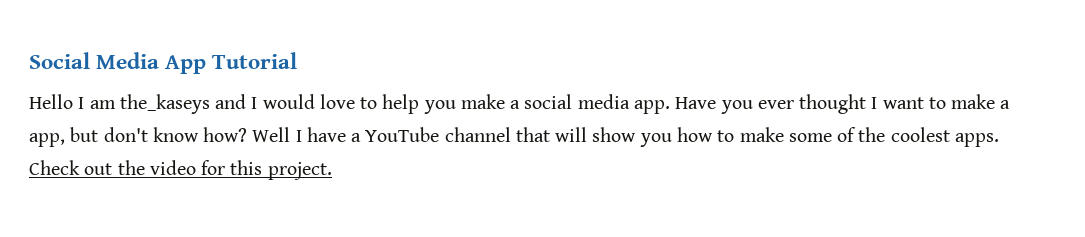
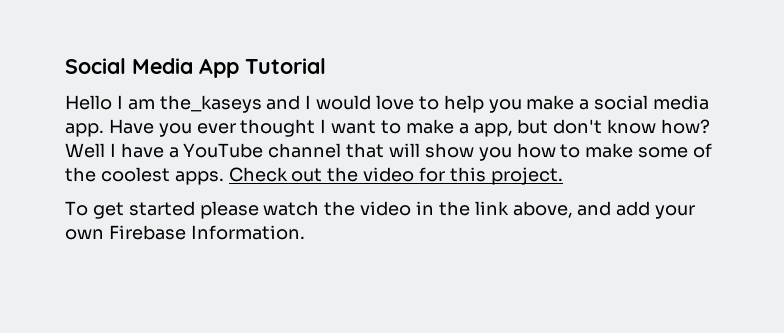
+ To get started please watch the video in the link above, and add your own Firebase Information.

